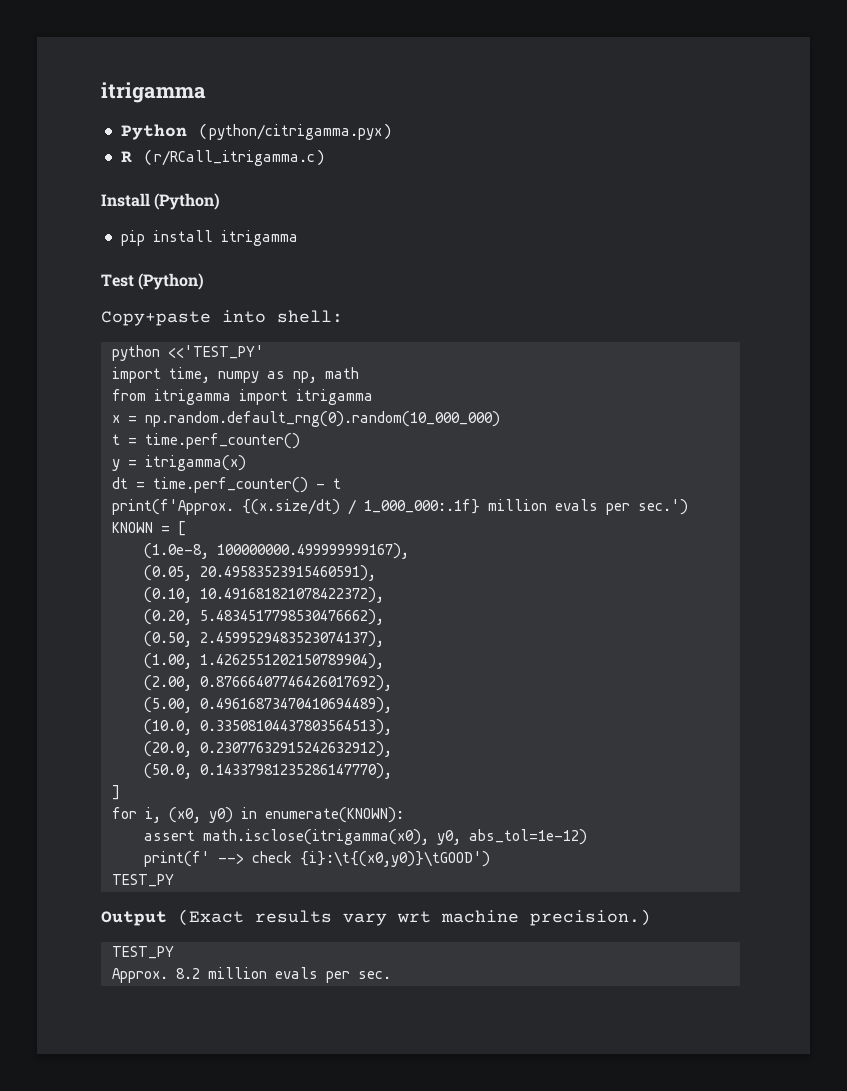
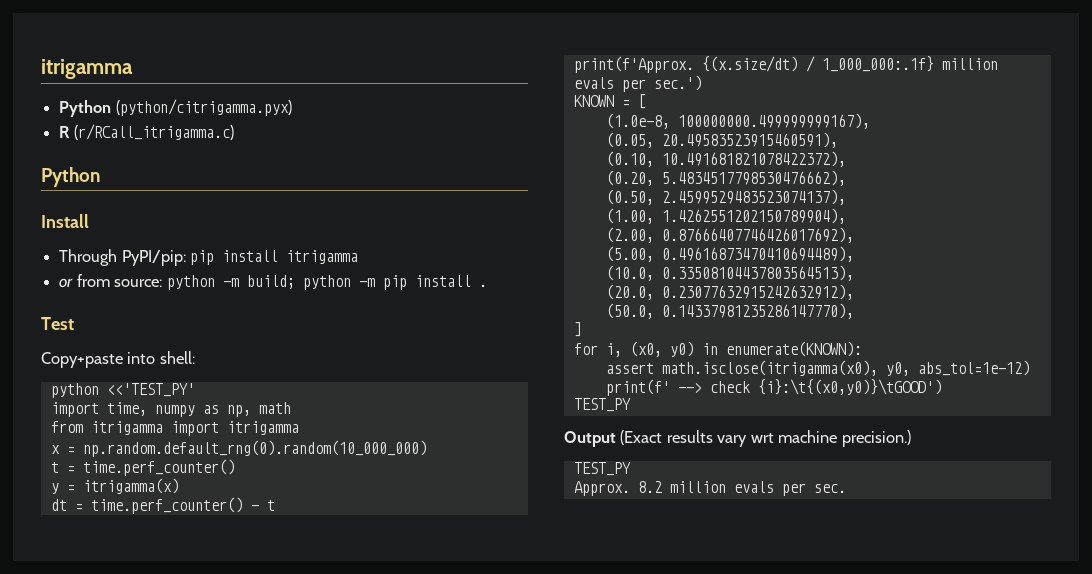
  R (r/RCall_itrigamma.c)
+ Python
- Install (Python)
- pip install itrigamma
+ Install
+ Through PyPI/pip: pip install itrigamma
+ or from source: python -m build; python -m pip install .
- Test (Python)
+ Test

